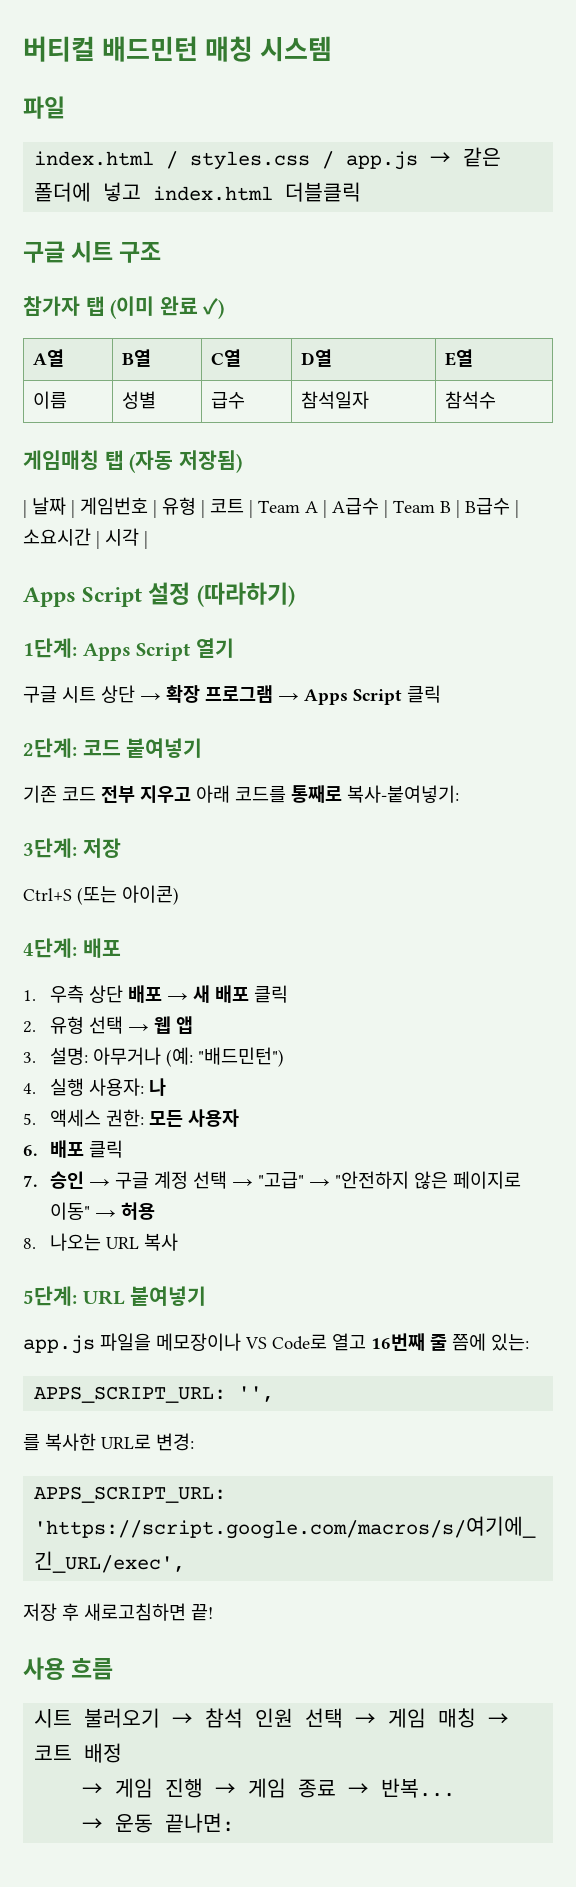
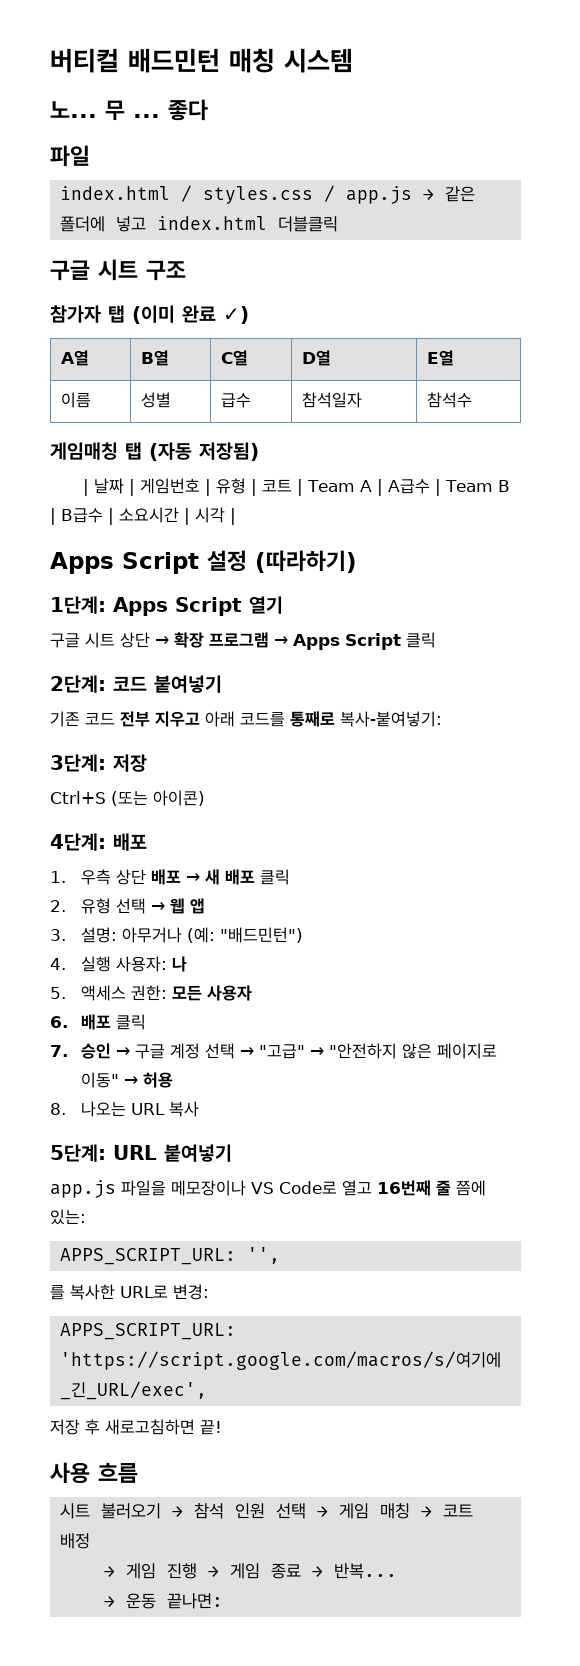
+ 노... 무 ... 좋다

